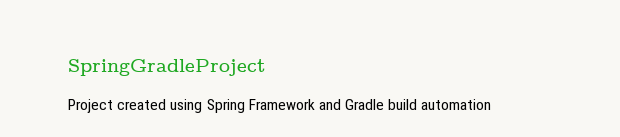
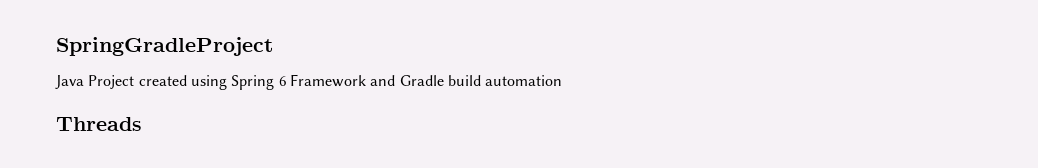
- Project created using Spring Framework and Gradle build automation
+ Java Project created using Spring 6 Framework and Gradle build automation
+ Threads

